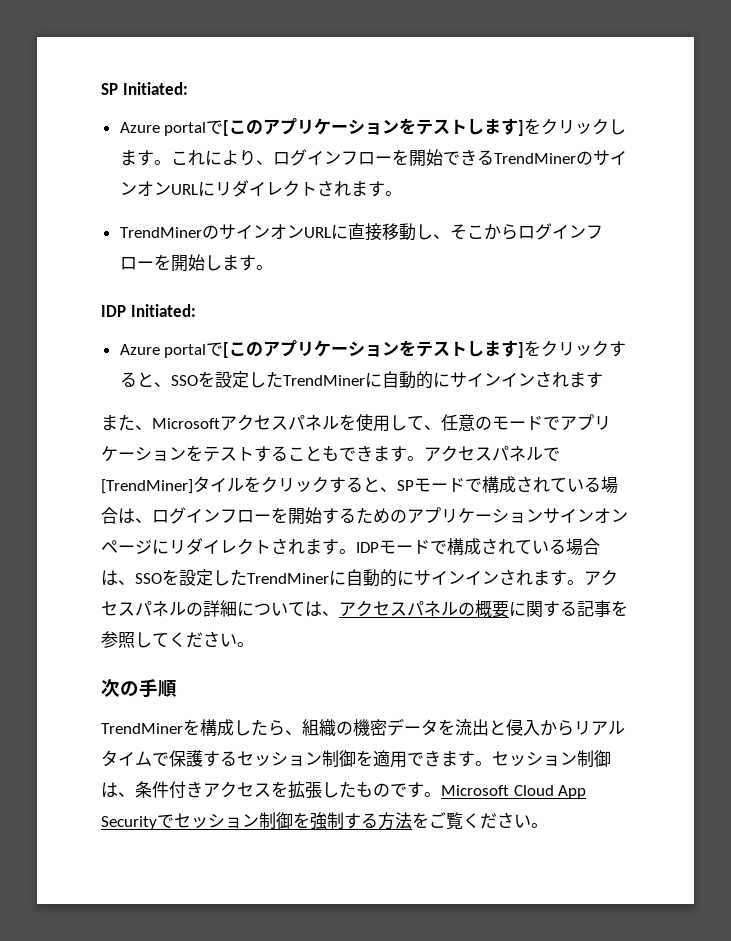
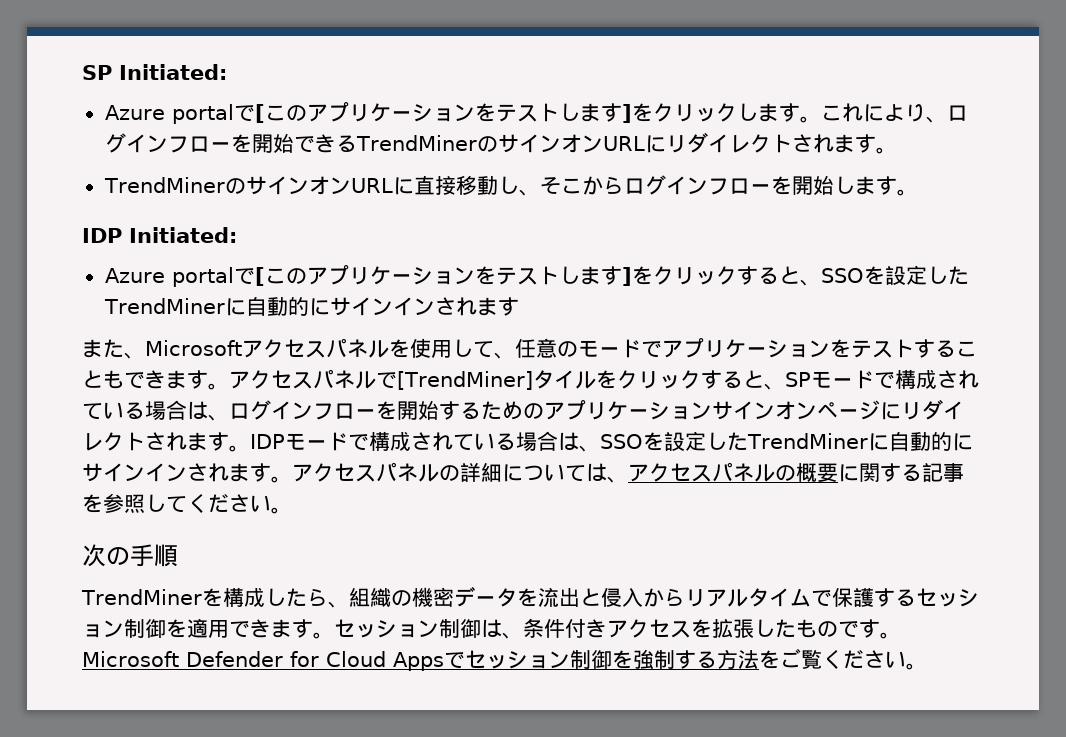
- Microsoft Cloud App Securityでセッション制御を強制する方法をご覧ください。
+ Microsoft Defender for Cloud Appsでセッション制御を強制する方法をご覧ください。

